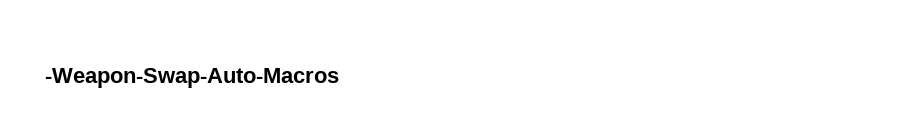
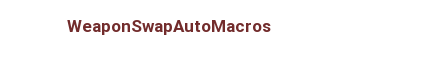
- -Weapon-Swap-Auto-Macros
+ WeaponSwapAutoMacros

